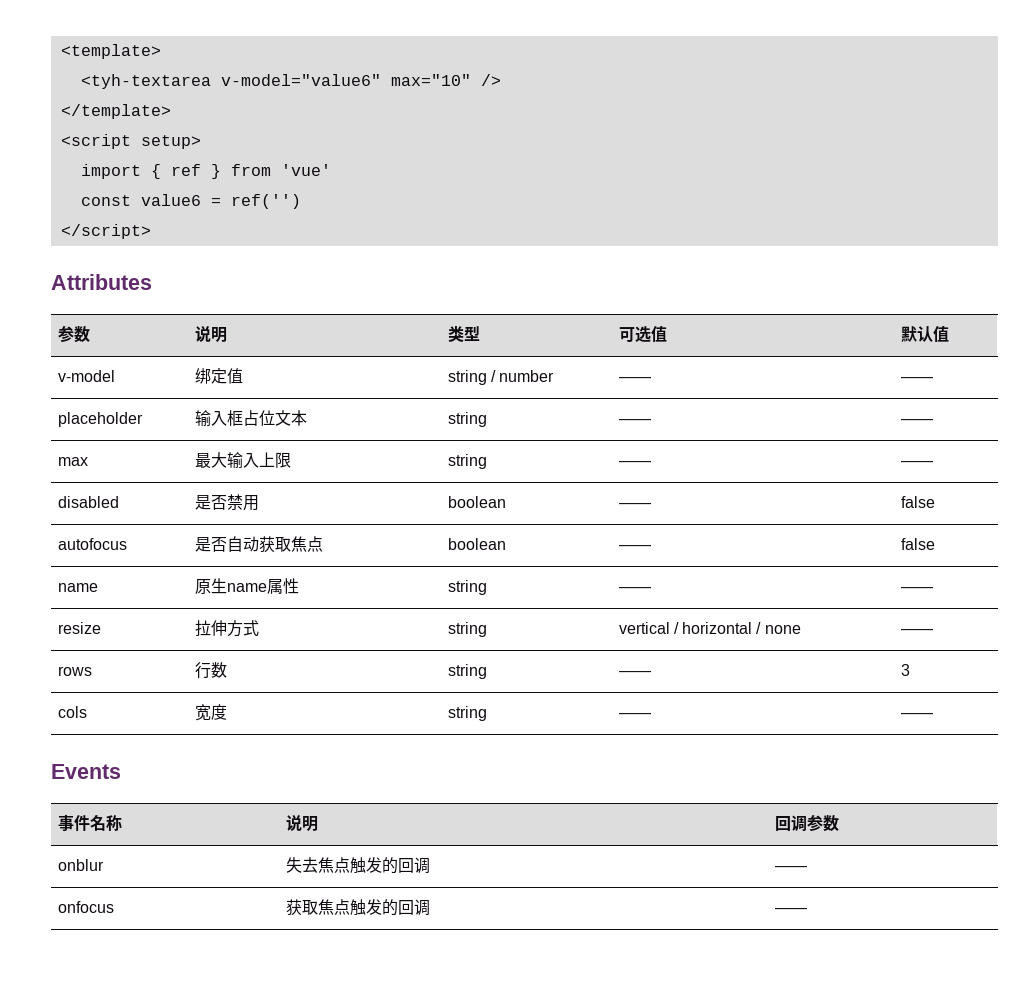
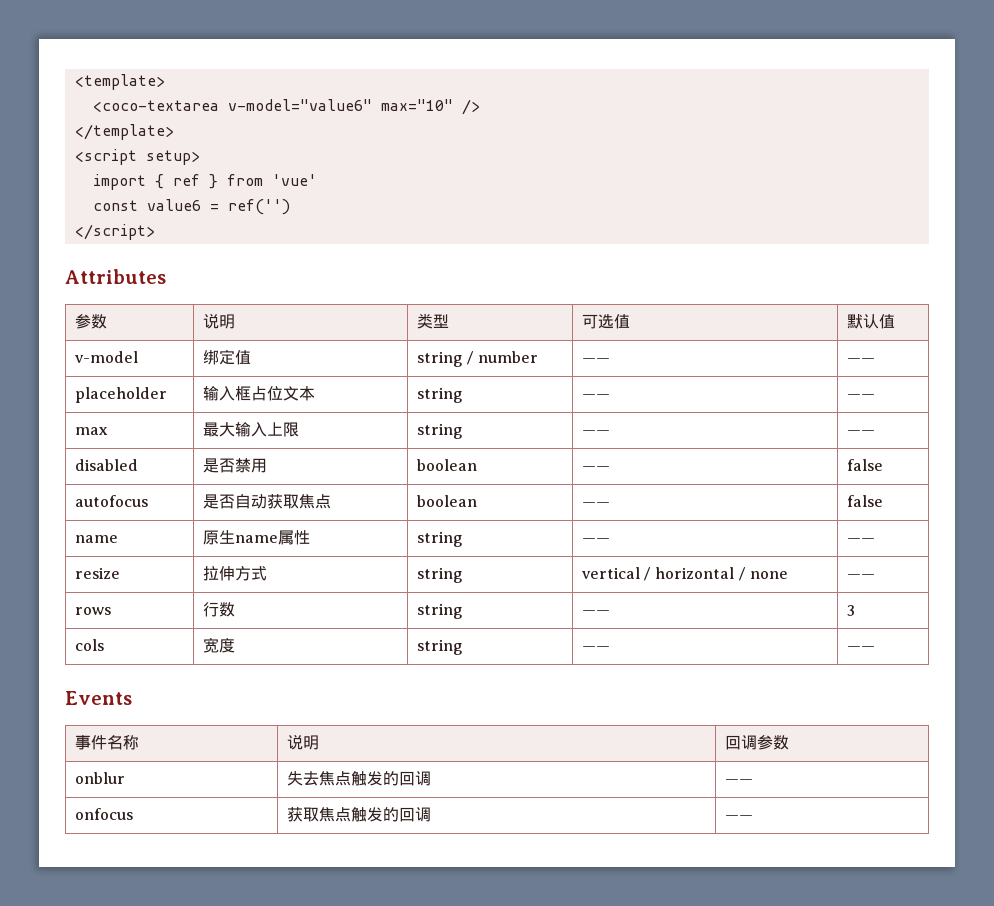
- <tyh-textarea v-model="value6" max="10" />
+ <coco-textarea v-model="value6" max="10" />

